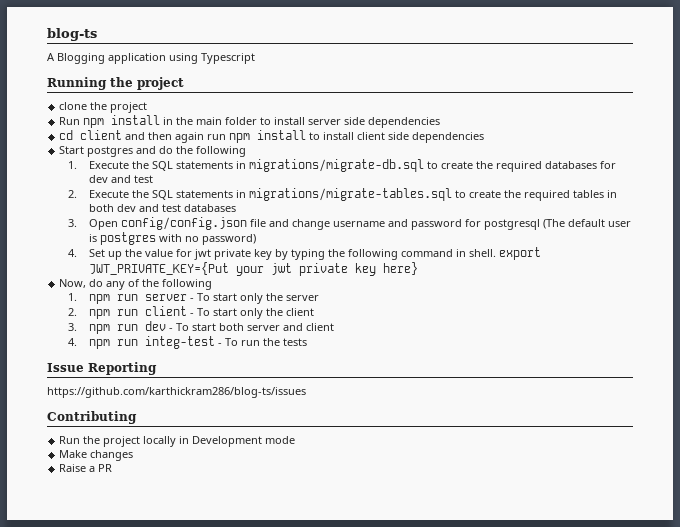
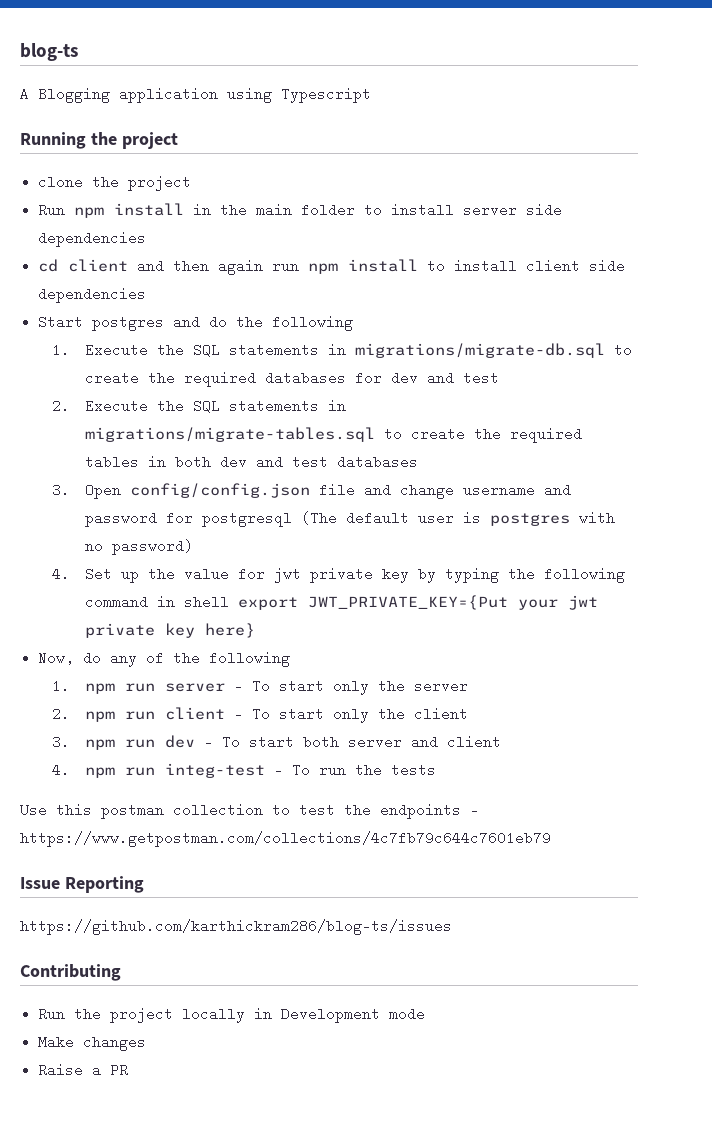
- 4. Set up the value for jwt private key by typing the following command in shell. export JWT_PRIVATE_KEY={Put your jwt private key here}
+ 4. Set up the value for jwt private key by typing the following command in shell export JWT_PRIVATE_KEY={Put your jwt private key here}
+ Use this postman collection to test the endpoints - https://www.getpostman.com/collections/4c7fb79c644c7601eb79

